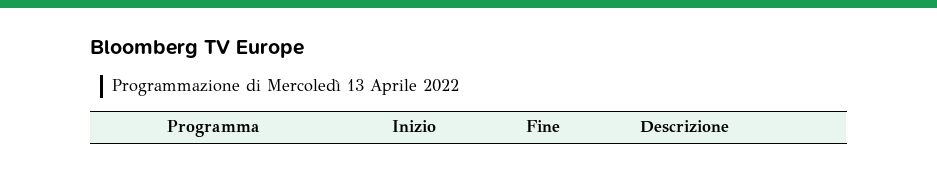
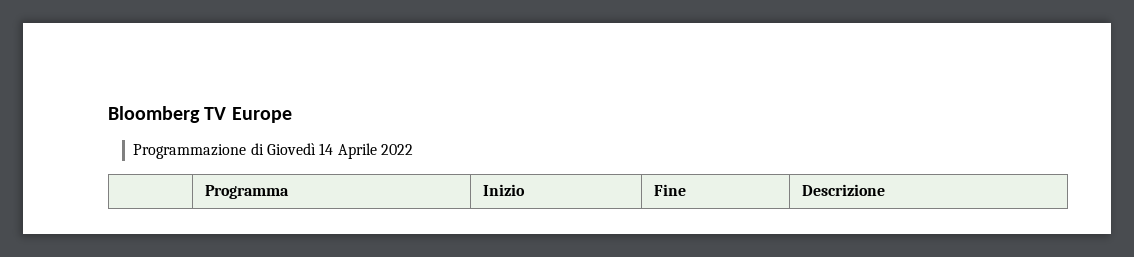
- Programmazione di Mercoledì 13 Aprile 2022
+ Programmazione di Giovedì 14 Aprile 2022

